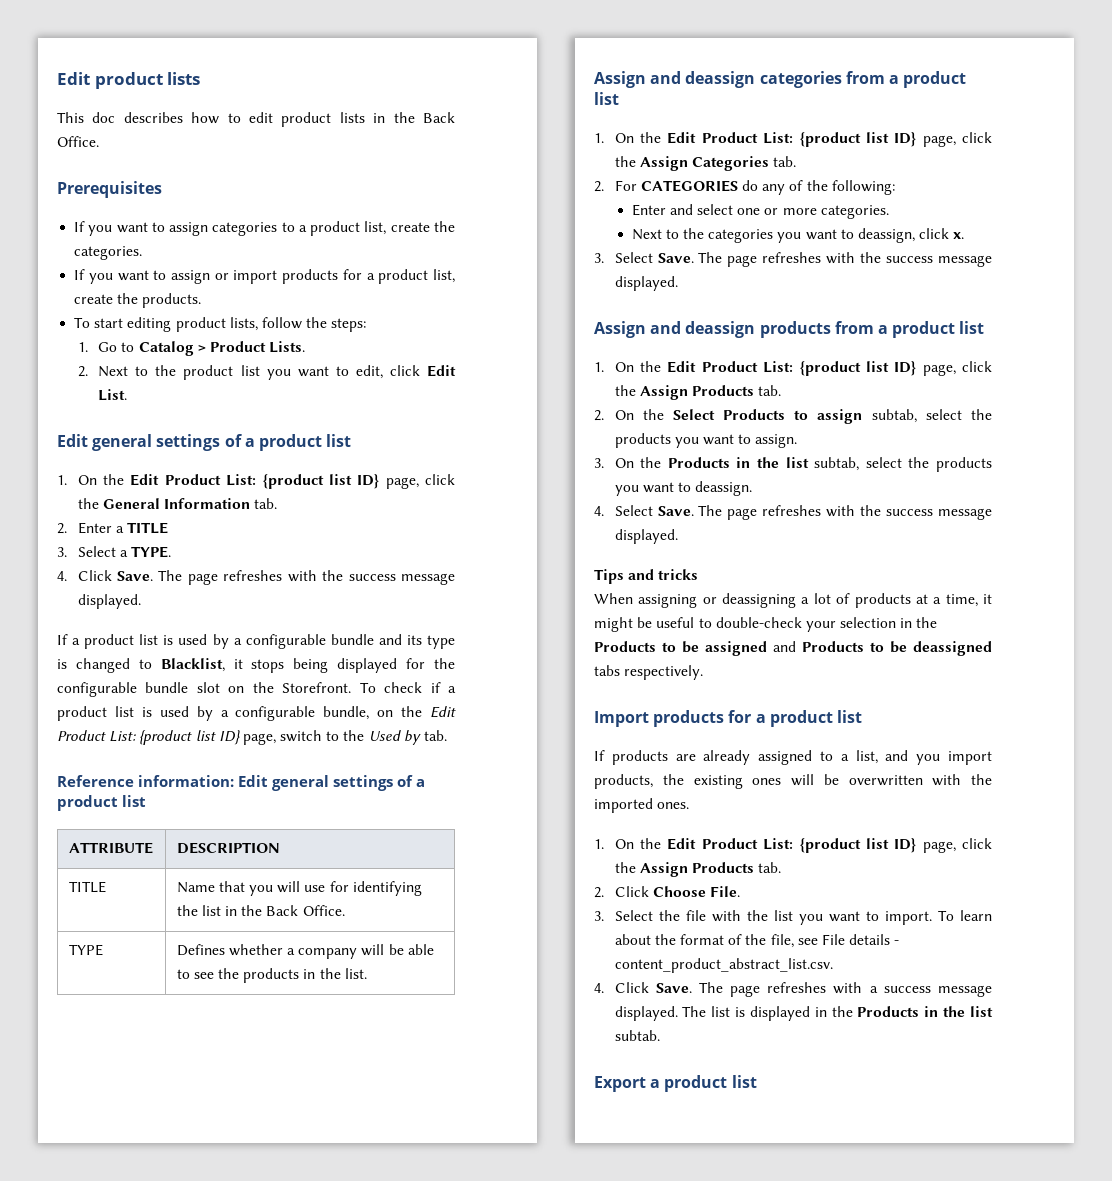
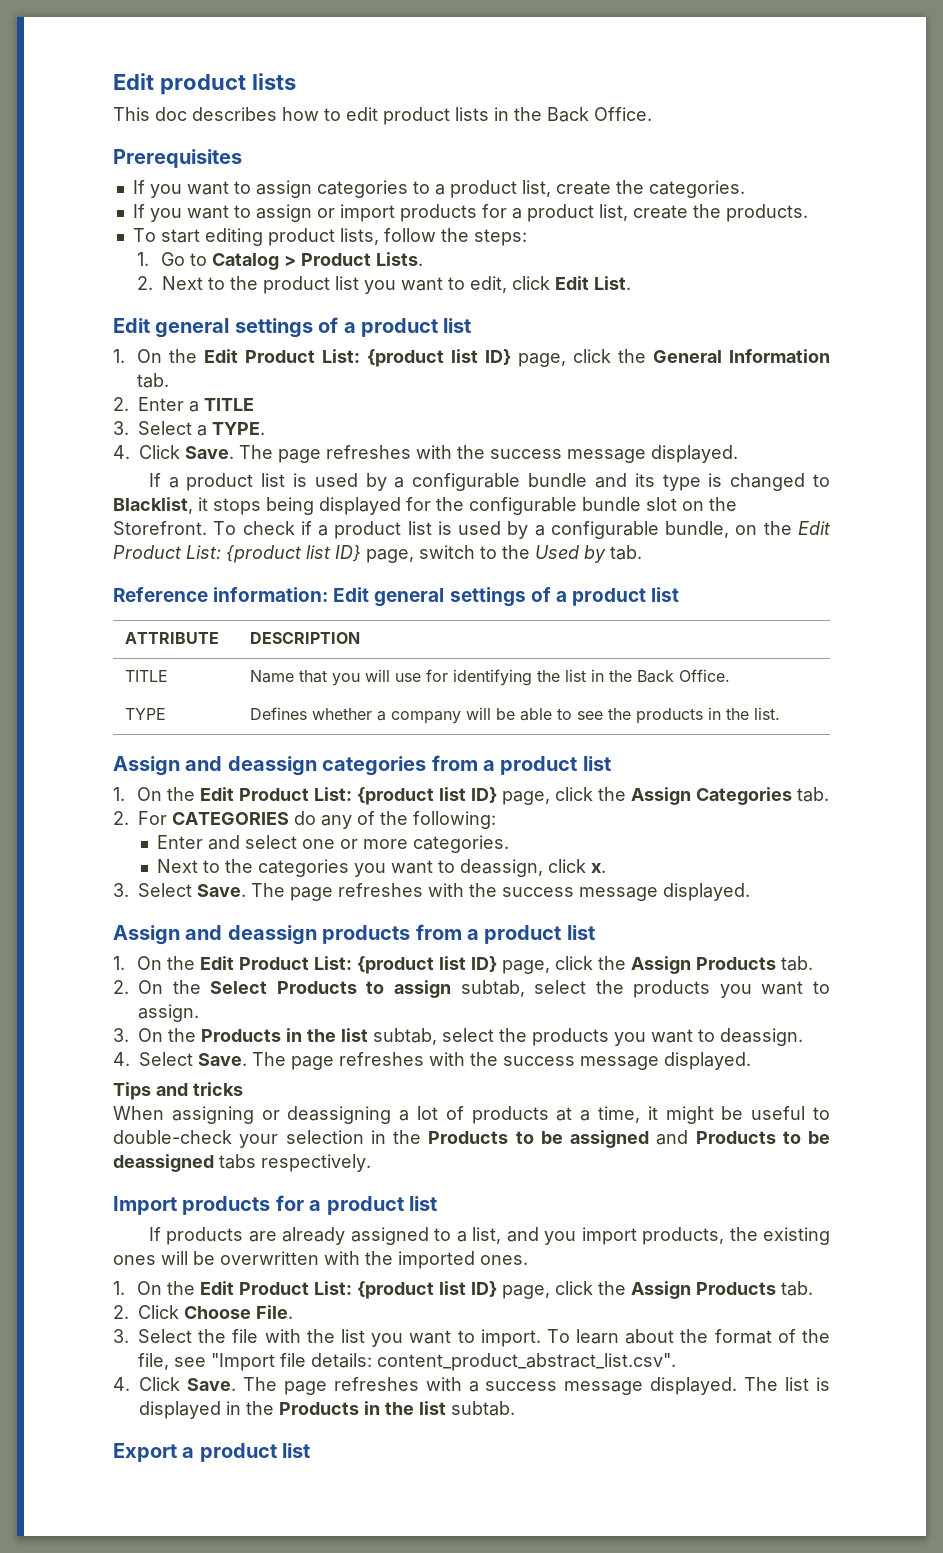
- To learn about the format of the file, see File details - content_product_abstract_list.csv.
+ To learn about the format of the file, see "Import file details: content_product_abstract_list.csv".

